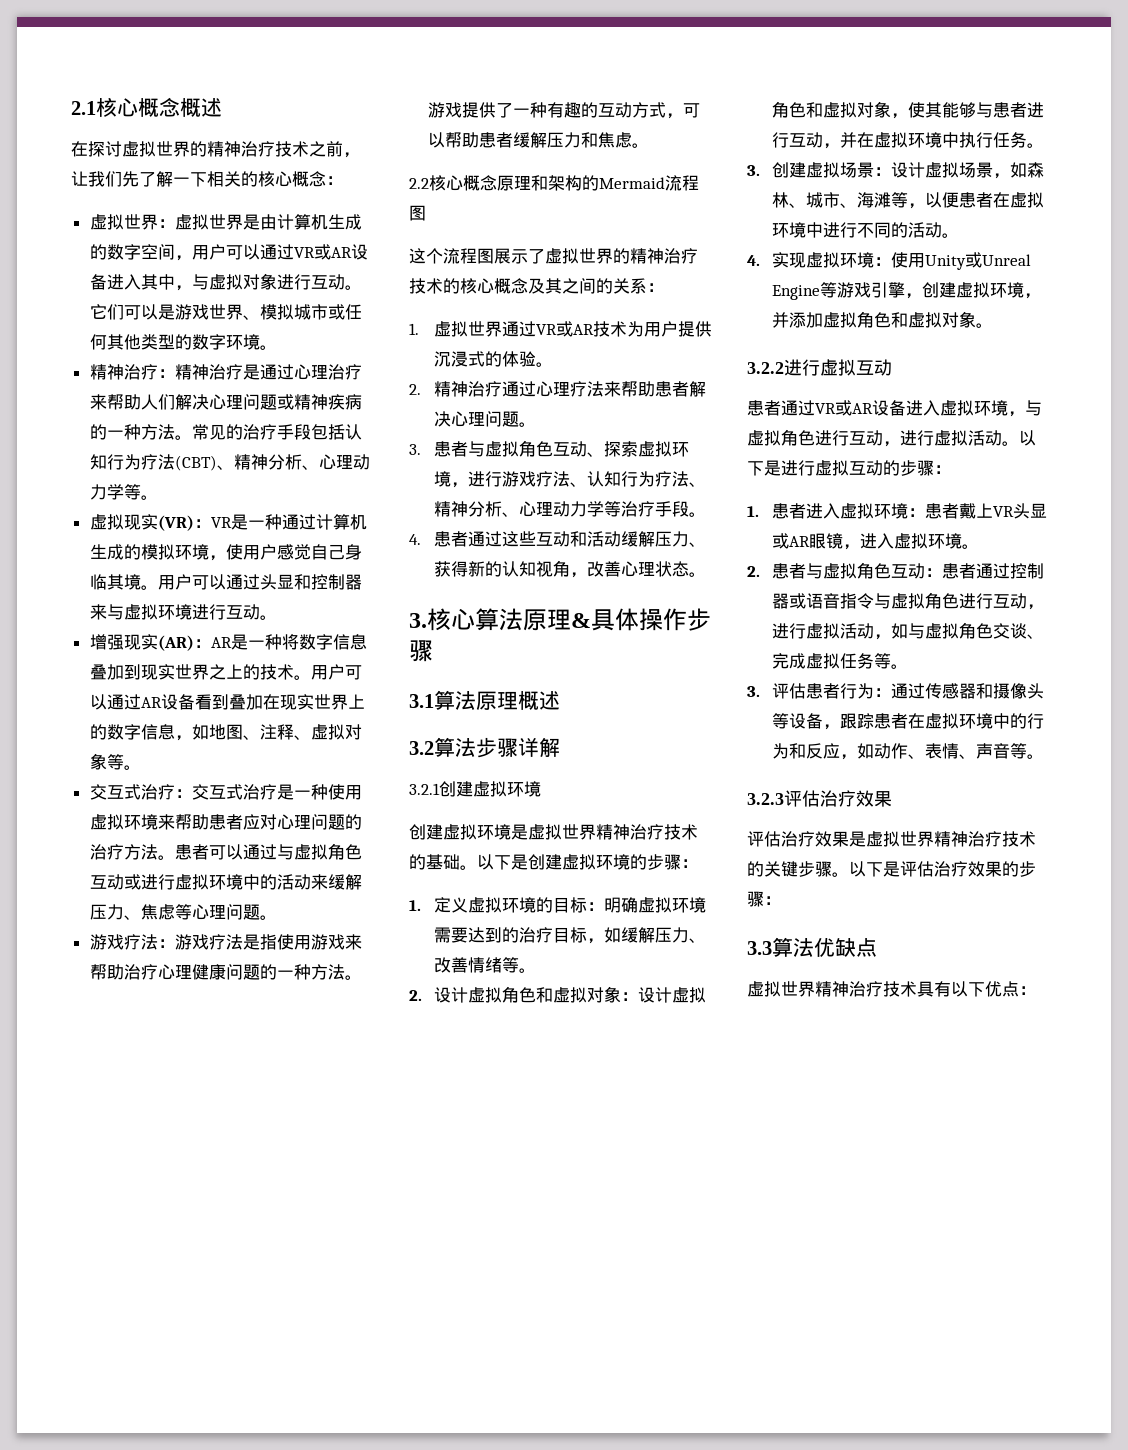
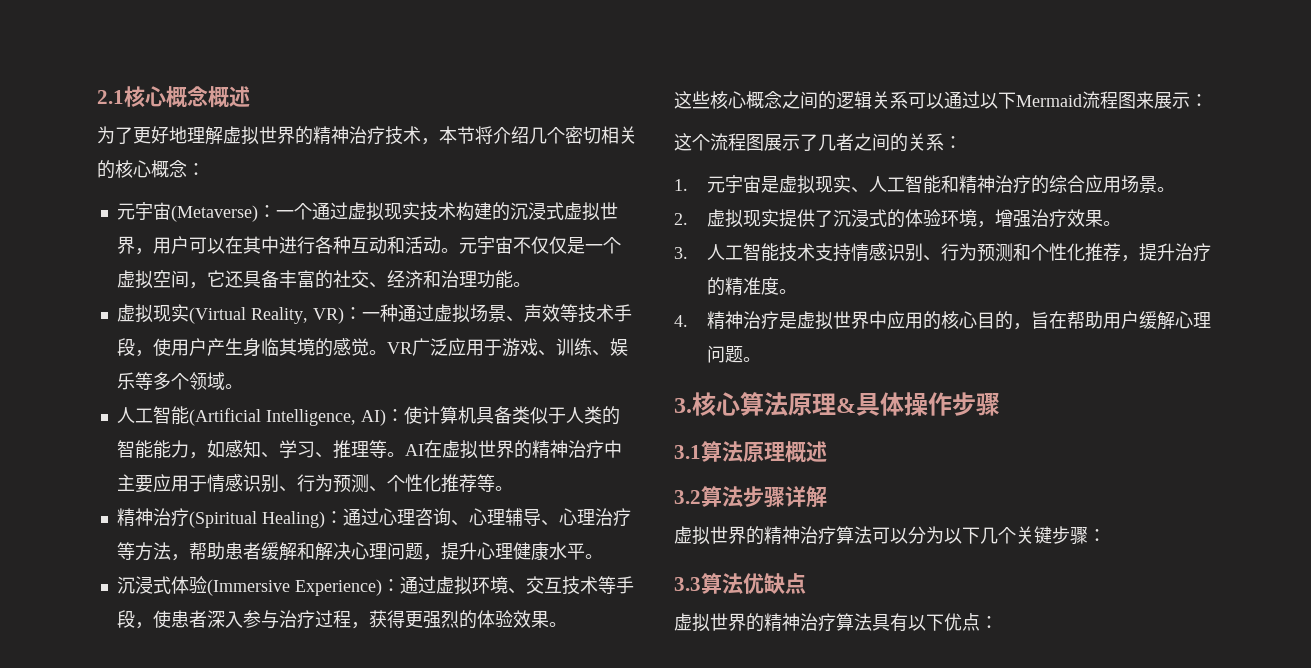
- 在探讨虚拟世界的精神治疗技术之前，让我们先了解一下相关的核心概念：
+ 为了更好地理解虚拟世界的精神治疗技术，本节将介绍几个密切相关的核心概念：
- 虚拟世界：虚拟世界是由计算机生成的数字空间，用户可以通过VR或AR设备进入其中，与虚拟对象进行互动。它们可以是游戏世界、模拟城市或任何其他类型的数字环境。
- 精神治疗：精神治疗是通过心理治疗来帮助人们解决心理问题或精神疾病的一种方法。常见的治疗手段包括认知行为疗法(CBT)、精神分析、心理动力学等。
- 虚拟现实(VR)：VR是一种通过计算机生成的模拟环境，使用户感觉自己身临其境。用户可以通过头显和控制器来与虚拟环境进行互动。
- 增强现实(AR)：AR是一种将数字信息叠加到现实世界之上的技术。用户可以通过AR设备看到叠加在现实世界上的数字信息，如地图、注释、虚拟对象等。
- 交互式治疗：交互式治疗是一种使用虚拟环境来帮助患者应对心理问题的治疗方法。患者可以通过与虚拟角色互动或进行虚拟环境中的活动来缓解压力、焦虑等心理问题。
- 游戏疗法：游戏疗法是指使用游戏来帮助治疗心理健康问题的一种方法。游戏提供了一种有趣的互动方式，可以帮助患者缓解压力和焦虑。
- 2.2核心概念原理和架构的Mermaid流程图
+ 元宇宙(Metaverse)：一个通过虚拟现实技术构建的沉浸式虚拟世界，用户可以在其中进行各种互动和活动。元宇宙不仅仅是一个虚拟空间，它还具备丰富的社交、经济和治理功能。
+ 虚拟现实(Virtual Reality, VR)：一种通过虚拟场景、声效等技术手段，使用户产生身临其境的感觉。VR广泛应用于游戏、训练、娱乐等多个领域。
+ 人工智能(Artificial Intelligence, AI)：使计算机具备类似于人类的智能能力，如感知、学习、推理等。AI在虚拟世界的精神治疗中主要应用于情感识别、行为预测、个性化推荐等。
+ 精神治疗(Spiritual Healing)：通过心理咨询、心理辅导、心理治疗等方法，帮助患者缓解和解决心理问题，提升心理健康水平。
+ 沉浸式体验(Immersive Experience)：通过虚拟环境、交互技术等手段，使患者深入参与治疗过程，获得更强烈的体验效果。
+ 这些核心概念之间的逻辑关系可以通过以下Mermaid流程图来展示：
- 这个流程图展示了虚拟世界的精神治疗技术的核心概念及其之间的关系：
- 1.虚拟世界通过VR或AR技术为用户提供沉浸式的体验。
- 2.精神治疗通过心理疗法来帮助患者解决心理问题。
- 3.患者与虚拟角色互动、探索虚拟环境，进行游戏疗法、认知行为疗法、精神分析、心理动力学等治疗手段。
- 4.患者通过这些互动和活动缓解压力、获得新的认知视角，改善心理状态。
+ 这个流程图展示了几者之间的关系：
+ 1.元宇宙是虚拟现实、人工智能和精神治疗的综合应用场景。
+ 2.虚拟现实提供了沉浸式的体验环境，增强治疗效果。
+ 3.人工智能技术支持情感识别、行为预测和个性化推荐，提升治疗的精准度。
+ 4.精神治疗是虚拟世界中应用的核心目的，旨在帮助用户缓解心理问题。
- 3.2.1创建虚拟环境
- 创建虚拟环境是虚拟世界精神治疗技术的基础。以下是创建虚拟环境的步骤：
- 1.定义虚拟环境的目标：明确虚拟环境需要达到的治疗目标，如缓解压力、改善情绪等。
- 2.设计虚拟角色和虚拟对象：设计虚拟角色和虚拟对象，使其能够与患者进行互动，并在虚拟环境中执行任务。
- 3.创建虚拟场景：设计虚拟场景，如森林、城市、海滩等，以便患者在虚拟环境中进行不同的活动。
- 4.实现虚拟环境：使用Unity或Unreal Engine等游戏引擎，创建虚拟环境，并添加虚拟角色和虚拟对象。
- 3.2.2进行虚拟互动
- 患者通过VR或AR设备进入虚拟环境，与虚拟角色进行互动，进行虚拟活动。以下是进行虚拟互动的步骤：
- 1.患者进入虚拟环境：患者戴上VR头显或AR眼镜，进入虚拟环境。
- 2.患者与虚拟角色互动：患者通过控制器或语音指令与虚拟角色进行互动，进行虚拟活动，如与虚拟角色交谈、完成虚拟任务等。
- 3.评估患者行为：通过传感器和摄像头等设备，跟踪患者在虚拟环境中的行为和反应，如动作、表情、声音等。
- 3.2.3评估治疗效果
- 评估治疗效果是虚拟世界精神治疗技术的关键步骤。以下是评估治疗效果的步骤：
+ 虚拟世界的精神治疗算法可以分为以下几个关键步骤：
- 虚拟世界精神治疗技术具有以下优点：
+ 虚拟世界的精神治疗算法具有以下优点：

